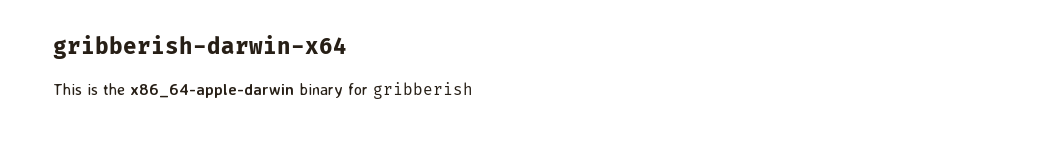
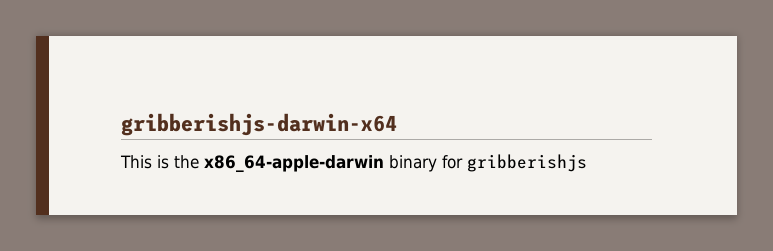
- gribberish-darwin-x64
+ gribberishjs-darwin-x64
- This is the x86_64-apple-darwin binary for gribberish
+ This is the x86_64-apple-darwin binary for gribberishjs

